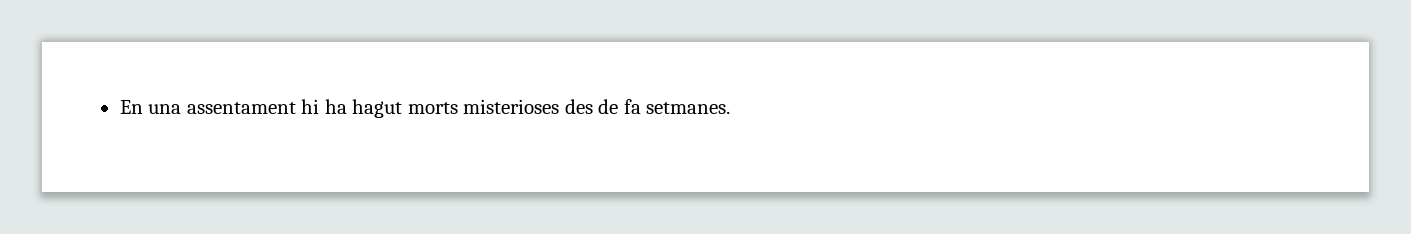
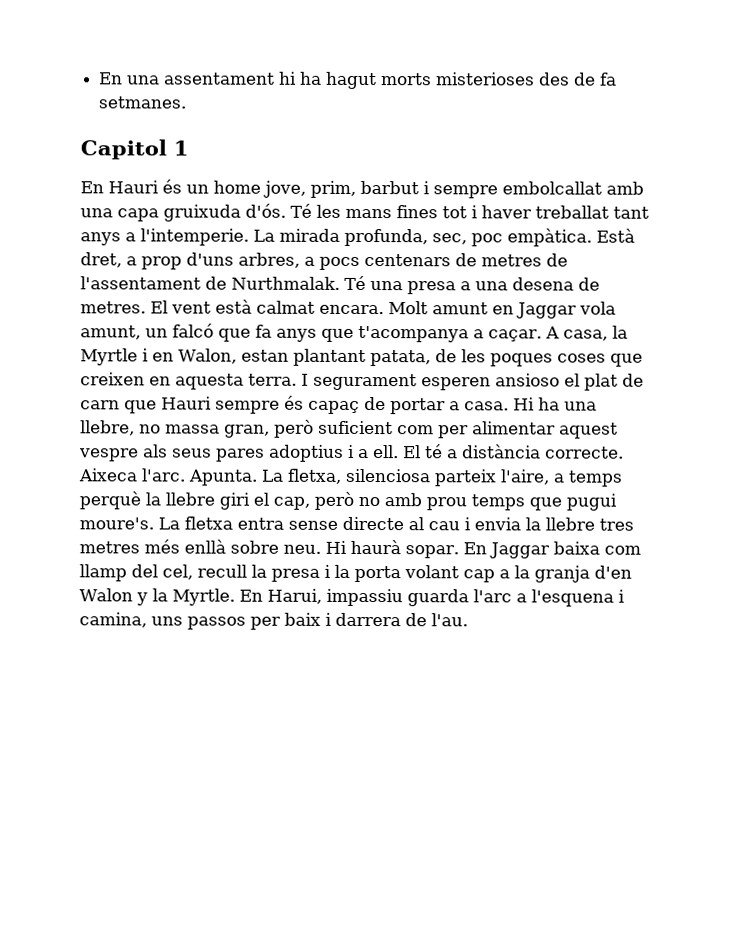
+ Capitol 1
+ En Hauri és un home jove, prim, barbut i sempre embolcallat amb una capa gruixuda d'ós. Té les mans fines tot i haver treballat tant anys a l'intemperie. La mirada profunda, sec, poc empàtica. Està dret, a prop d'uns arbres, a pocs centenars de metres de l'assentament de Nurthmalak. Té una presa a una desena de metres. El vent està calmat encara. Molt amunt en Jaggar vola amunt, un falcó que fa anys que t'acompanya a caçar. A casa, la Myrtle i en Walon, estan plantant patata, de les poques coses que creixen en aquesta terra. I segurament esperen ansioso el plat de carn que Hauri sempre és capaç de portar a casa. Hi ha una llebre, no massa gran, però suficient com per alimentar aquest vespre als seus pares adoptius i a ell. El té a distància correcte. Aixeca l'arc. Apunta. La fletxa, silenciosa parteix l'aire, a temps perquè la llebre giri el cap, però no amb prou temps que pugui moure's. La fletxa entra sense directe al cau i envia la llebre tres metres més enllà sobre neu. Hi haurà sopar. En Jaggar baixa com llamp del cel, recull la presa i la porta volant cap a la granja d'en Walon y la Myrtle. En Harui, impassiu guarda l'arc a l'esquena i camina, uns passos per baix i darrera de l'au.

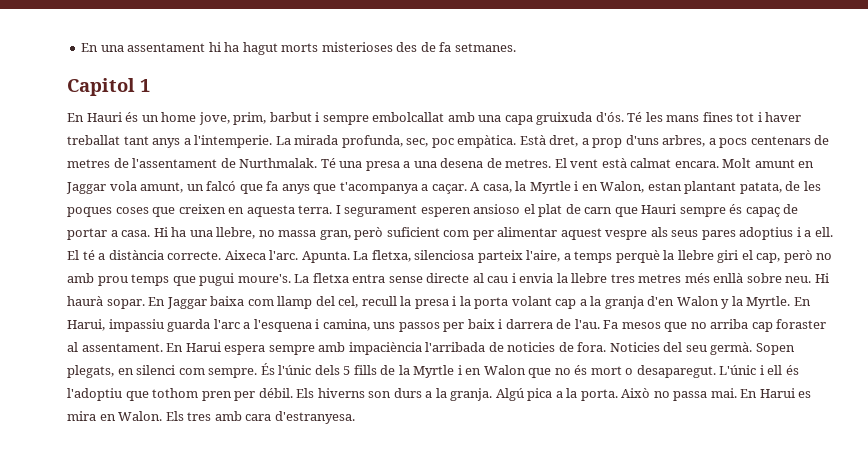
+ Fa mesos que no arriba cap foraster al assentament. En Harui espera sempre amb impaciència l'arribada de noticies de fora. Noticies del seu germà. Sopen plegats, en silenci com sempre. És l'únic dels 5 fills de la Myrtle i en Walon que no és mort o desaparegut. L'únic i ell és l'adoptiu que tothom pren per débil. Els hiverns son durs a la granja. Algú pica a la porta. Això no passa mai. En Harui es mira en Walon. Els tres amb cara d'estranyesa.

